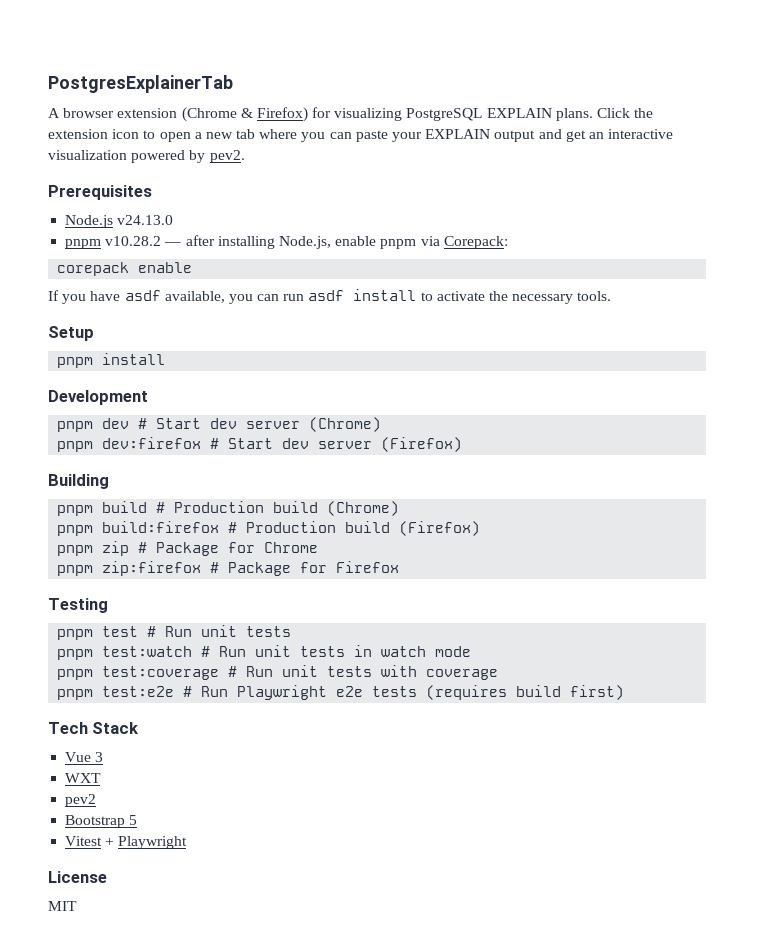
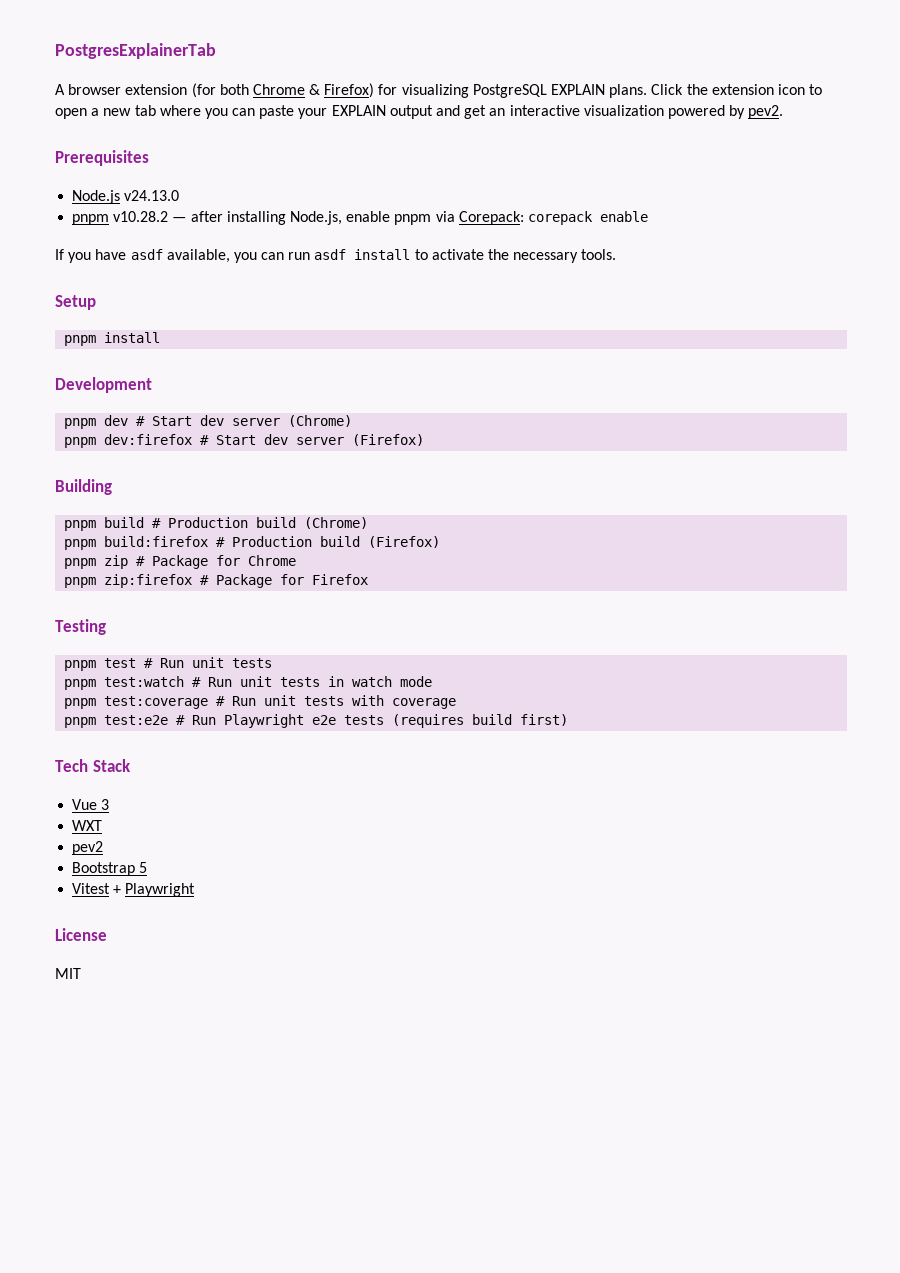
- A browser extension (Chrome & Firefox) for visualizing PostgreSQL EXPLAIN plans.
+ A browser extension (for both Chrome & Firefox) for visualizing PostgreSQL EXPLAIN plans.
- pnpm v10.28.2 — after installing Node.js, enable pnpm via Corepack:
- corepack enable
+ pnpm v10.28.2 — after installing Node.js, enable pnpm via Corepack: corepack enable

